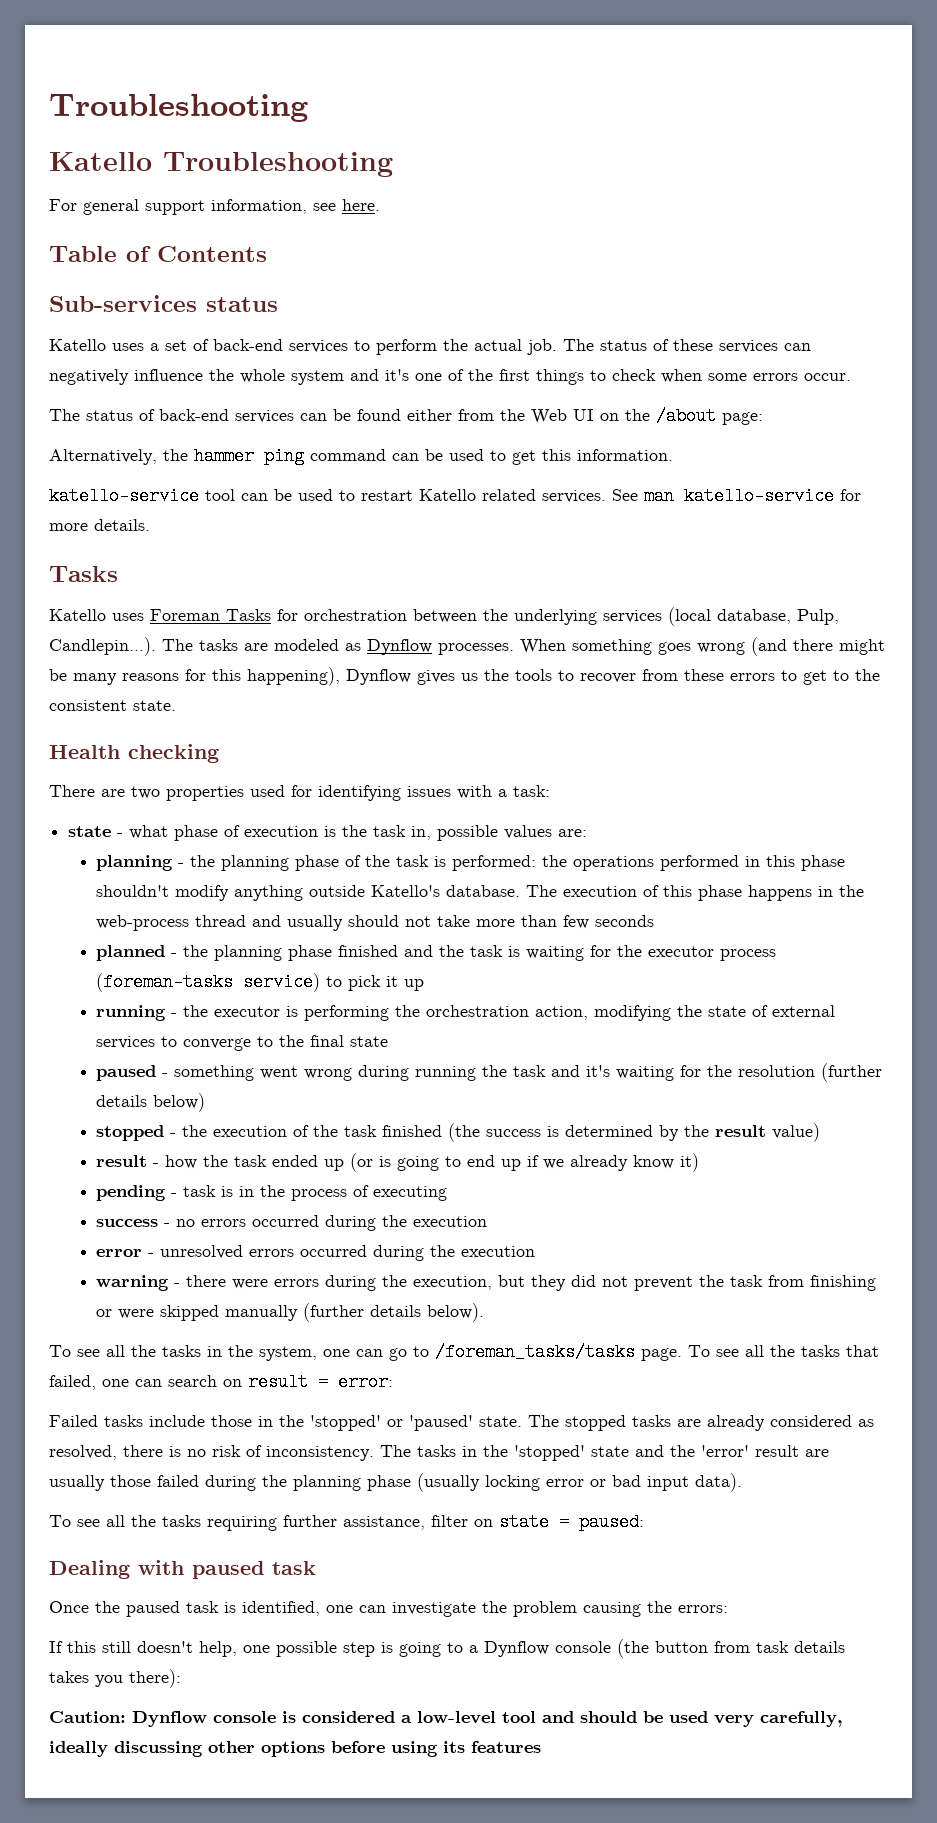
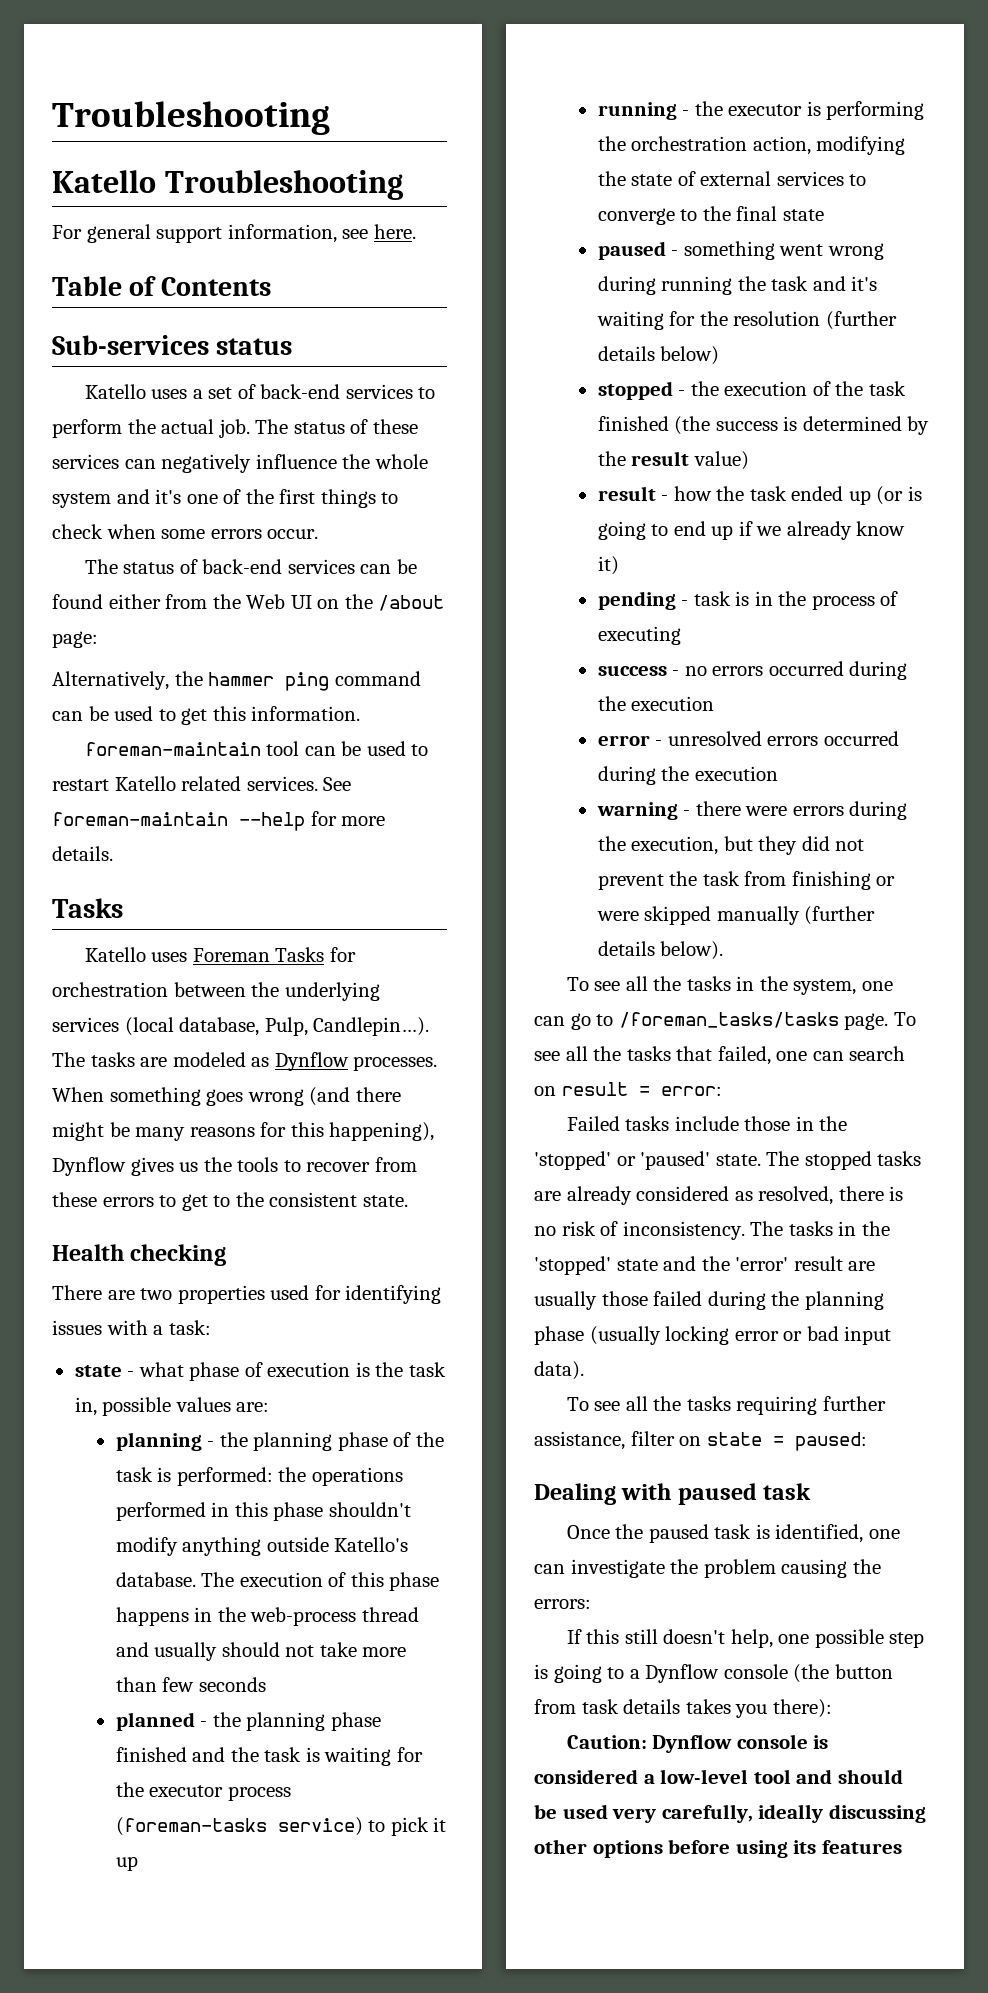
- katello-service tool can be used to restart Katello related services.
+ foreman-maintain tool can be used to restart Katello related services.
- See man katello-service for more details.
+ See foreman-maintain --help for more details.

